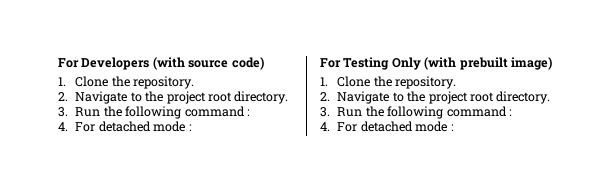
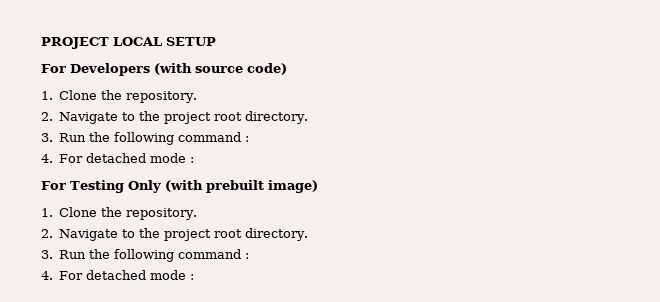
+ PROJECT LOCAL SETUP

